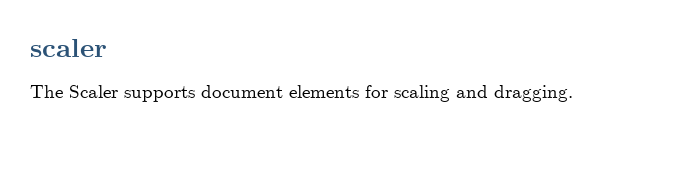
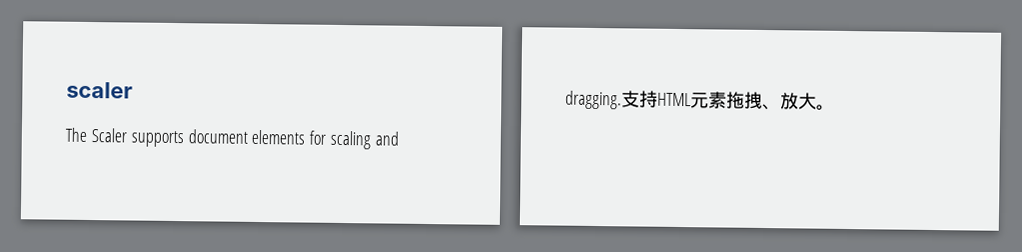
+ 支持HTML元素拖拽、放大。

